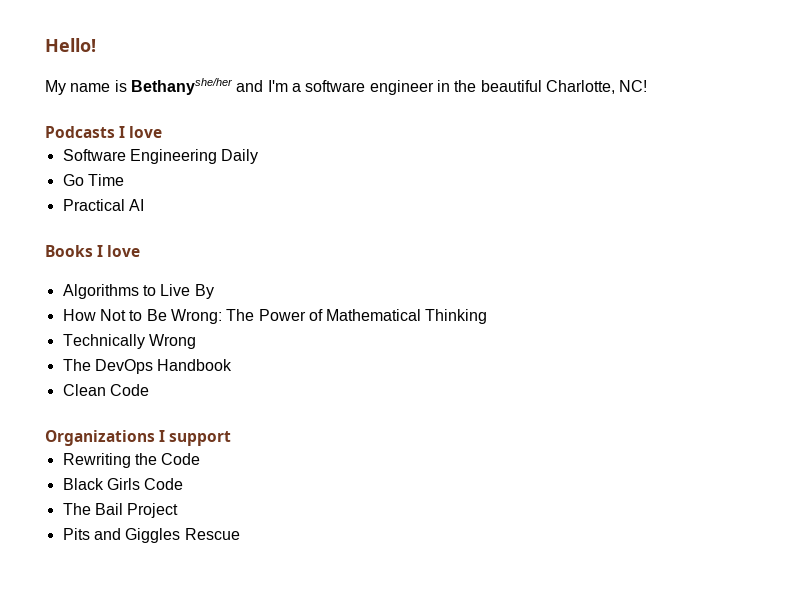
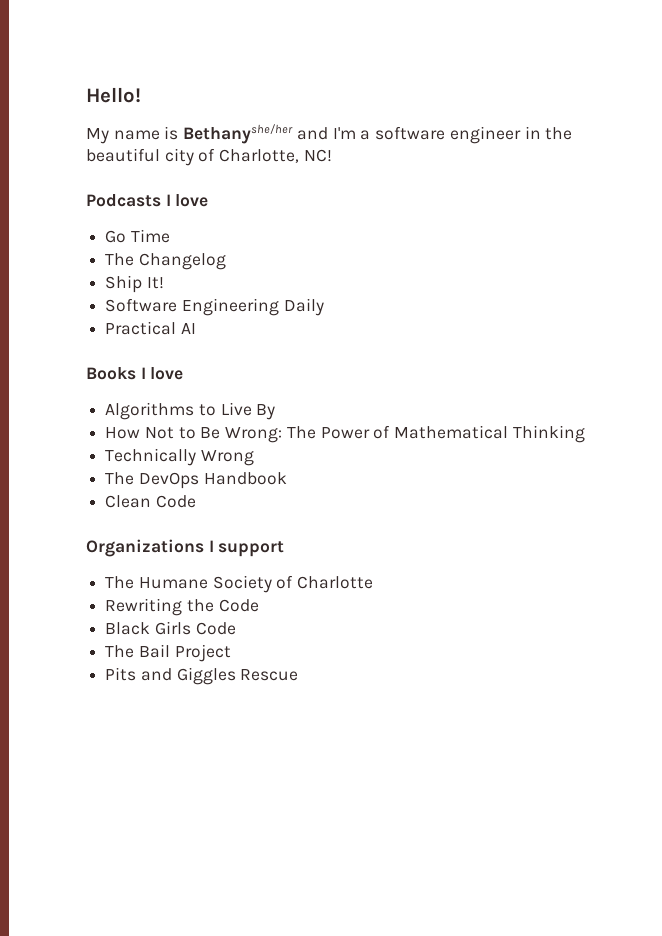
- My name is Bethanyshe/her and I'm a software engineer in the beautiful Charlotte, NC!
+ My name is Bethanyshe/her and I'm a software engineer in the beautiful city of Charlotte, NC!
+ Go Time
+ The Changelog
+ Ship It!
- Go Time
+ The Humane Society of Charlotte

